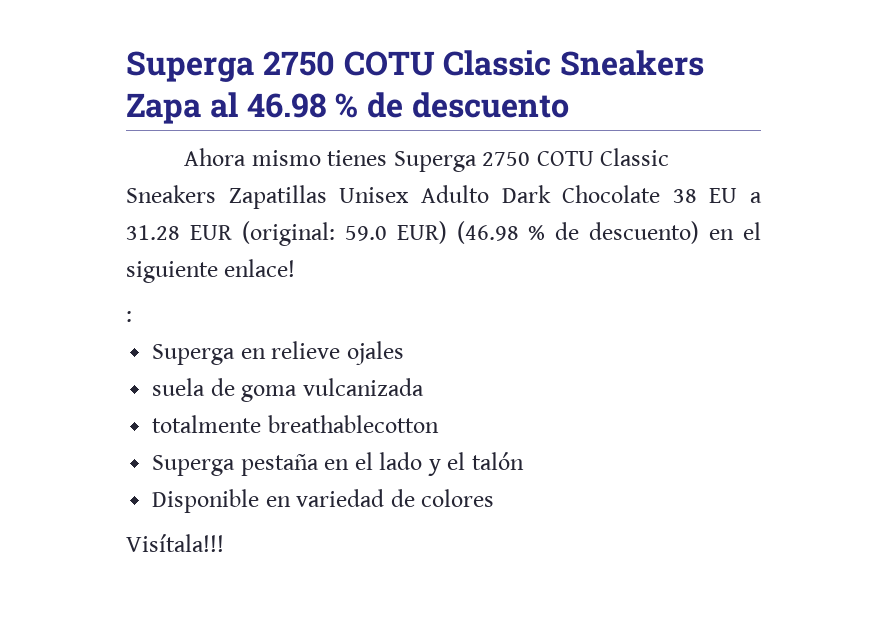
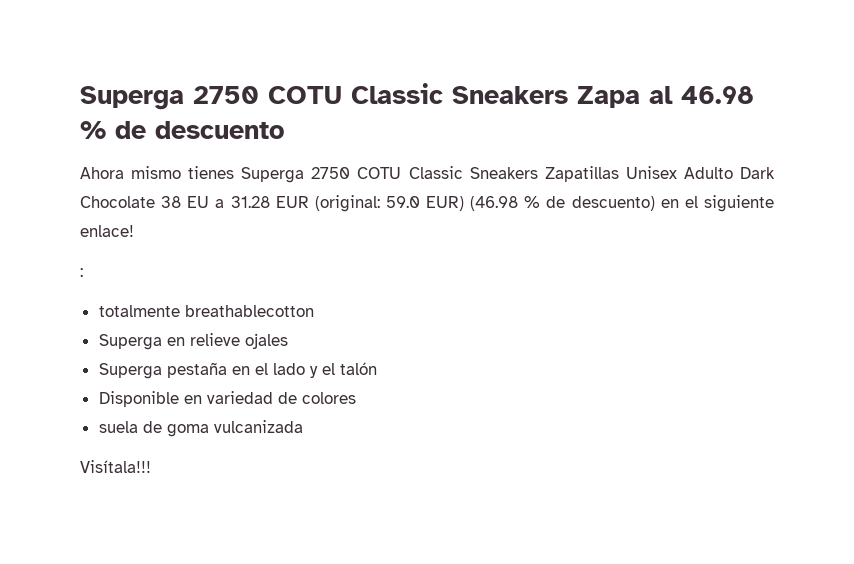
+ totalmente breathablecotton
- suela de goma vulcanizada
- totalmente breathablecotton
+ suela de goma vulcanizada

